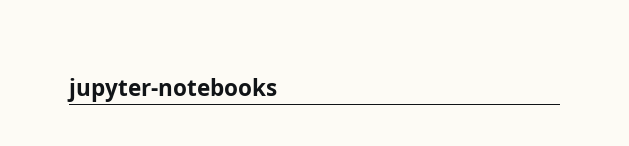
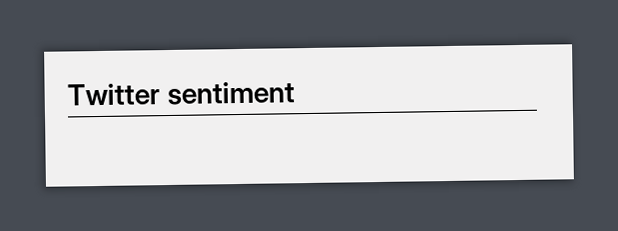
- jupyter-notebooks
+ Twitter sentiment

